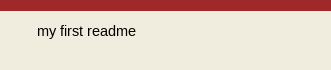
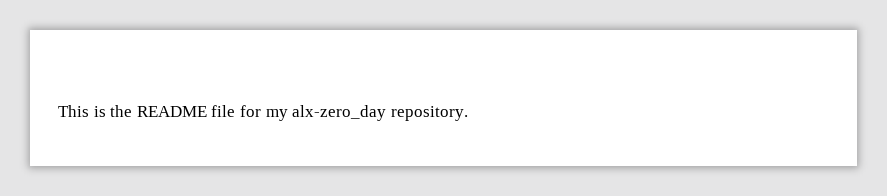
- my first readme
+ This is the README file for my alx-zero_day repository.

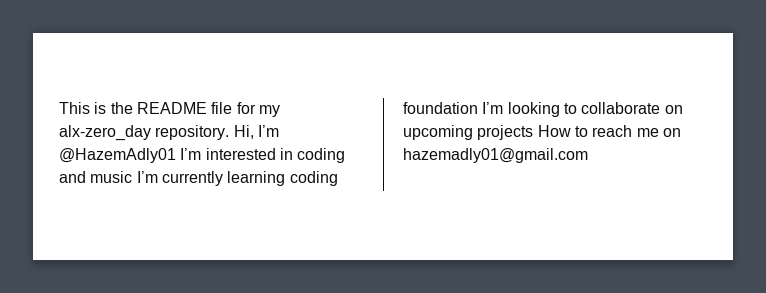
+ Hi, I’m @HazemAdly01 I’m interested in coding and music I’m currently learning coding foundation I’m looking to collaborate on upcoming projects How to reach me on hazemadly01@gmail.com

